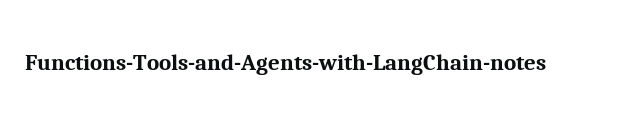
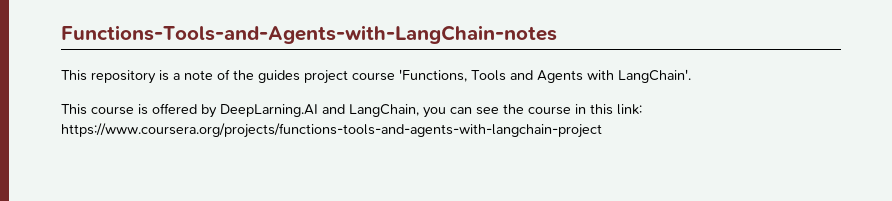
+ This repository is a note of the guides project course 'Functions, Tools and Agents with LangChain'.
+ This course is offered by DeepLarning.AI and LangChain, you can see the course in this link: https://www.coursera.org/projects/functions-tools-and-agents-with-langchain-project

